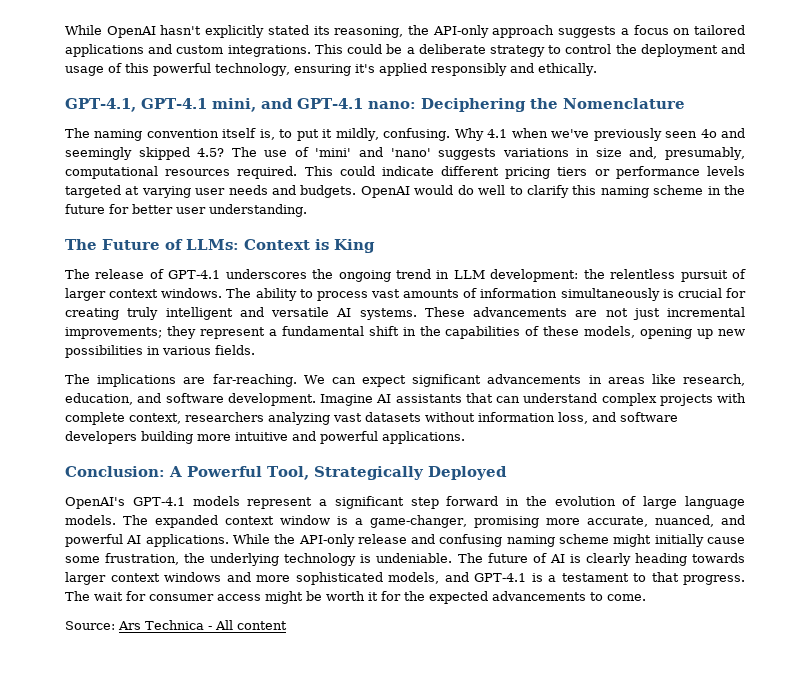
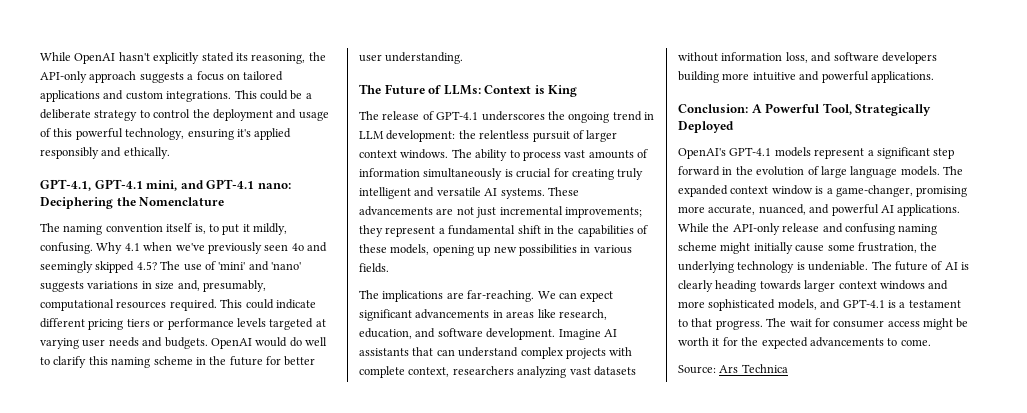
- Source: Ars Technica - All content
+ Source: Ars Technica

